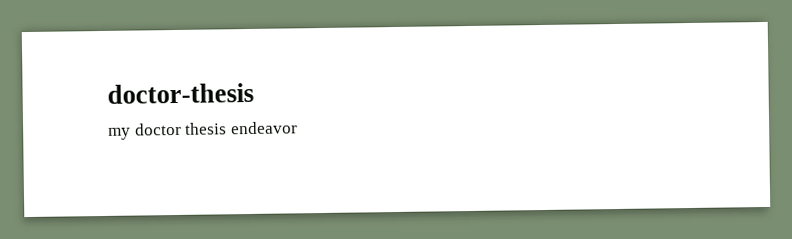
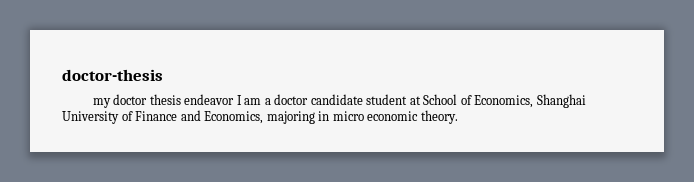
- my doctor thesis endeavor
+ my doctor thesis endeavor I am a doctor candidate student at School of Economics, Shanghai University of Finance and Economics, majoring in micro economic theory.

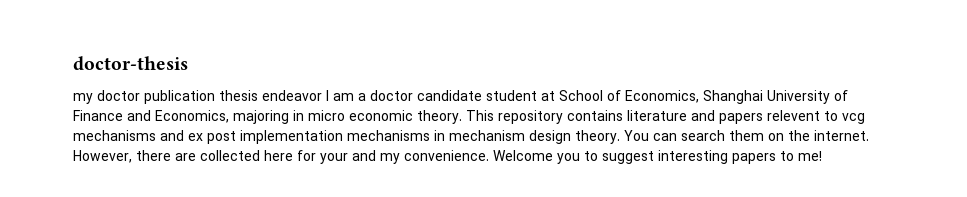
- my doctor thesis endeavor I am a doctor candidate student at School of Economics, Shanghai University of Finance and Economics, majoring in micro economic theory.
+ my doctor publication thesis endeavor I am a doctor candidate student at School of Economics, Shanghai University of Finance and Economics, majoring in micro economic theory.
+ This repository contains literature and papers relevent to vcg mechanisms and ex post implementation mechanisms in mechanism design theory. You can search them on the internet. However, there are collected here for your and my convenience. Welcome you to suggest interesting papers to me!

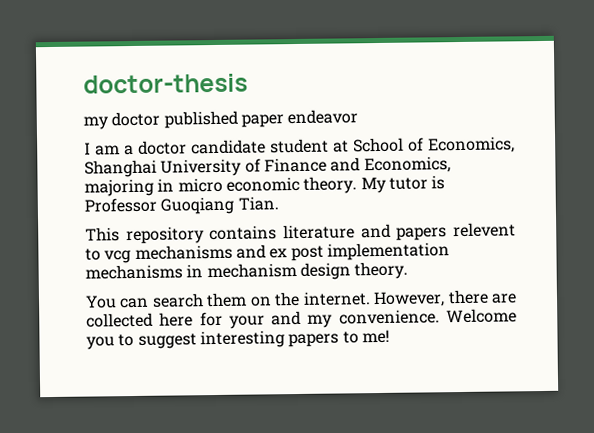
- my doctor publication thesis endeavor I am a doctor candidate student at School of Economics, Shanghai University of Finance and Economics, majoring in micro economic theory. This repository contains literature and papers relevent to vcg mechanisms and ex post implementation mechanisms in mechanism design theory. You can search them on the internet.
+ my doctor published paper endeavor
+ I am a doctor candidate student at School of Economics, Shanghai University of Finance and Economics, majoring in micro economic theory. My tutor is Professor Guoqiang Tian.
+ This repository contains literature and papers relevent to vcg mechanisms and ex post implementation mechanisms in mechanism design theory.
+ You can search them on the internet.

